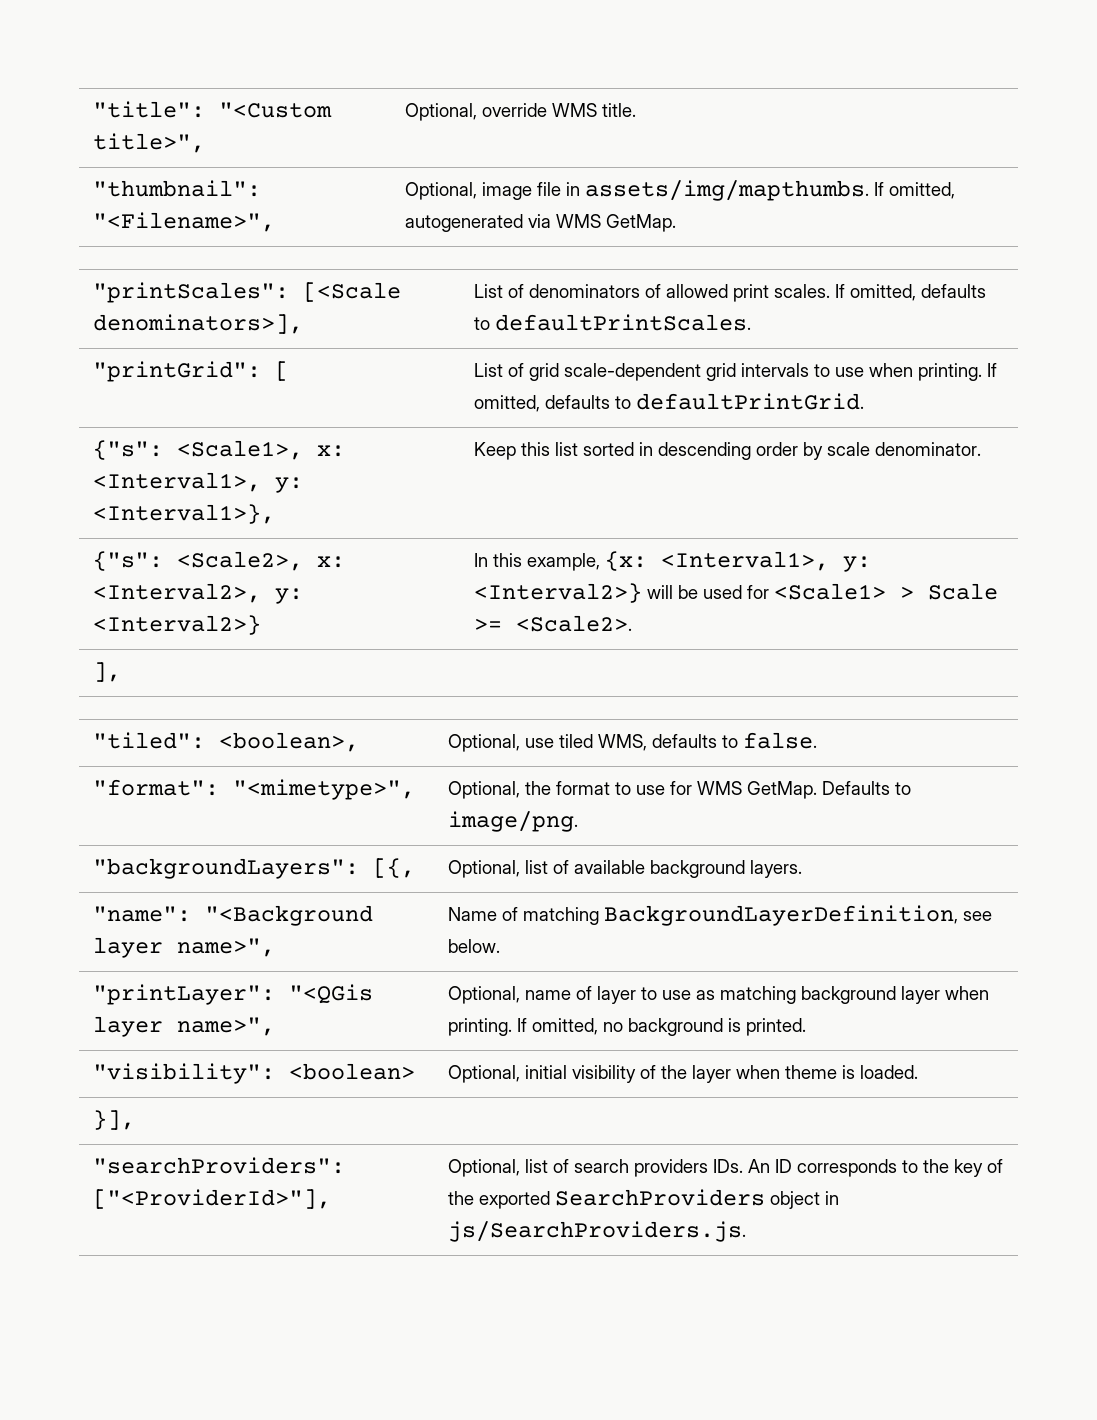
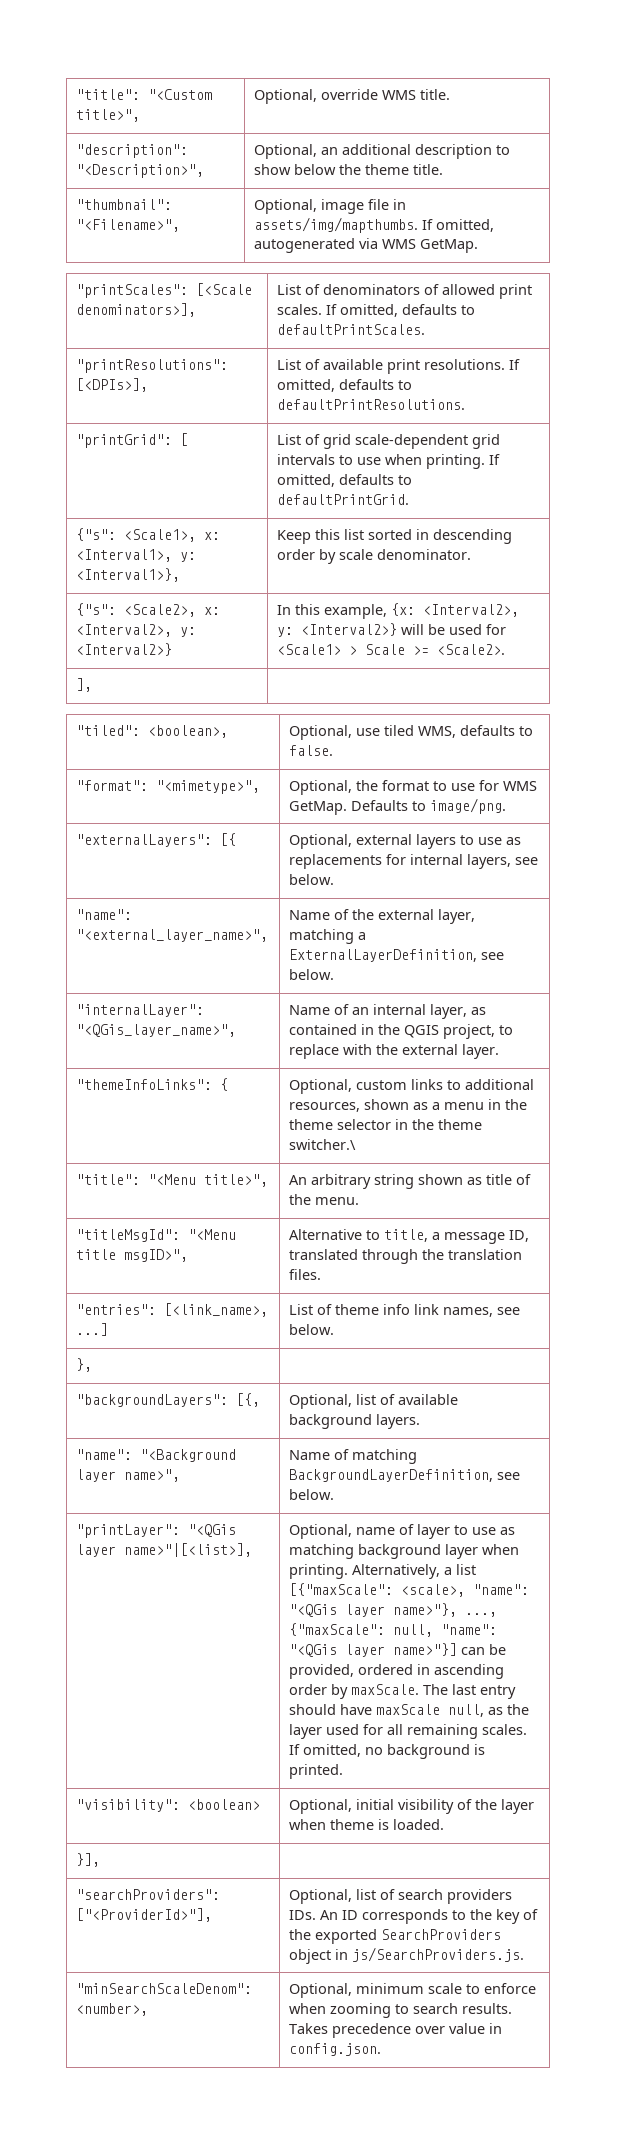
+ "description": "<Description>", | Optional, an additional description to show below the theme title.
+ "printResolutions": [<DPIs>], | List of available print resolutions. If omitted, defaults to defaultPrintResolutions.
- {"s": <Scale2>, x: <Interval2>, y: <Interval2>} | In this example, {x: <Interval1>, y: <Interval2>} will be used for <Scale1> > Scale >= <Scale2>.
+ {"s": <Scale2>, x: <Interval2>, y: <Interval2>} | In this example, {x: <Interval2>, y: <Interval2>} will be used for <Scale1> > Scale >= <Scale2>.
+ "externalLayers": [{ | Optional, external layers to use as replacements for internal layers, see below.
+ "name": "<external_layer_name>", | Name of the external layer, matching a ExternalLayerDefinition, see below.
+ "internalLayer": "<QGis_layer_name>", | Name of an internal layer, as contained in the QGIS project, to replace with the external layer.
+ "themeInfoLinks": { | Optional, custom links to additional resources, shown as a menu in the theme selector in the theme switcher.\
+ "title": "<Menu title>", | An arbitrary string shown as title of the menu.
+ "titleMsgId": "<Menu title msgID>", | Alternative to title, a message ID, translated through the translation files.
+ "entries": [<link_name>, ...] | List of theme info link names, see below.
+ }, |
- "printLayer": "<QGis layer name>",
+ "printLayer": "<QGis layer name>"|[<list>],
+ Alternatively, a list [{"maxScale": <scale>, "name": "<QGis layer name>"}, ..., {"maxScale": null, "name": "<QGis layer name>"}] can be provided, ordered in ascending order by maxScale. The last entry should have maxScale null, as the layer used for all remaining scales.
+ "minSearchScaleDenom": <number>, | Optional, minimum scale to enforce when zooming to search results. Takes precedence over value in config.json.

